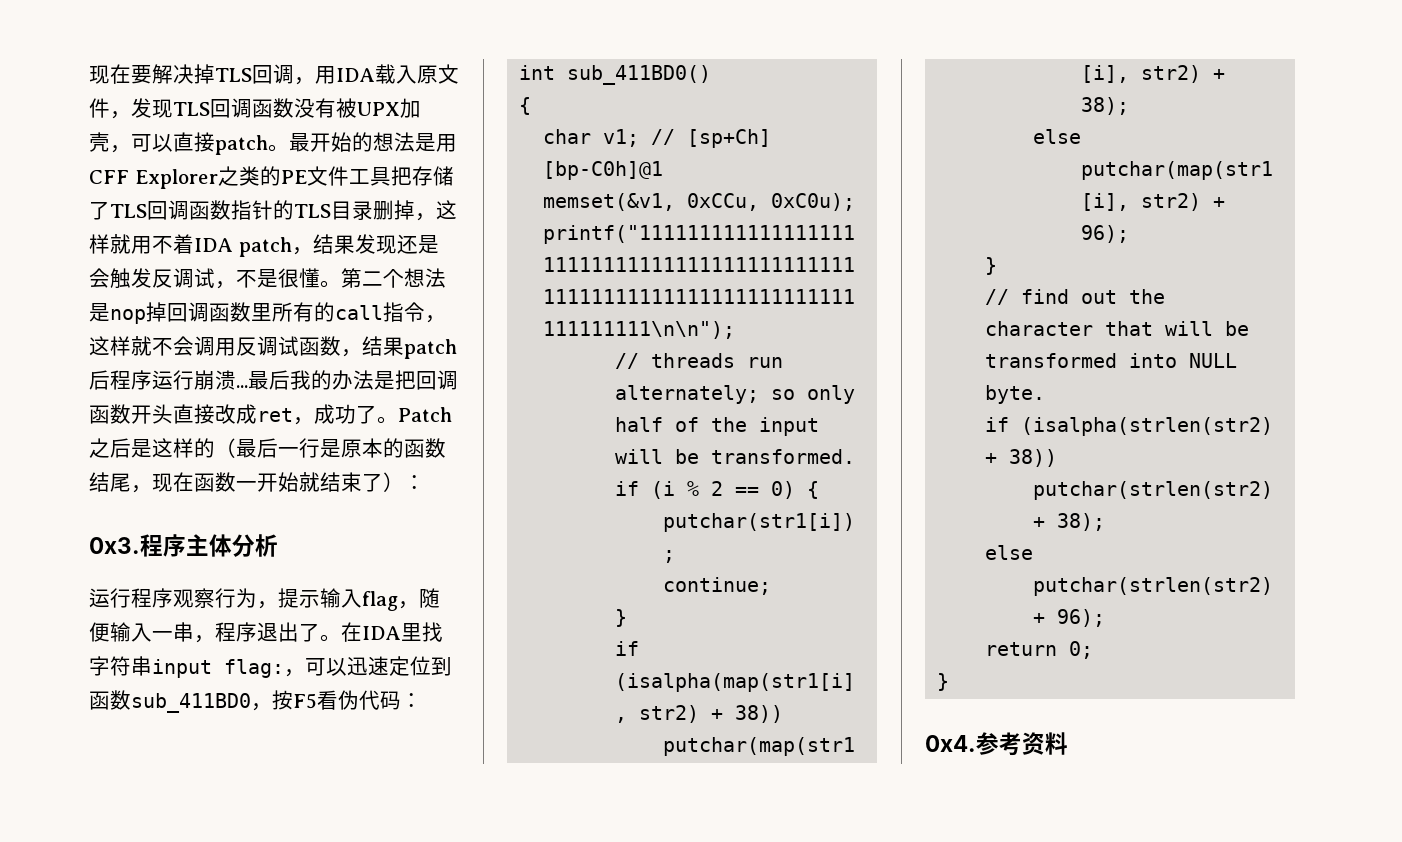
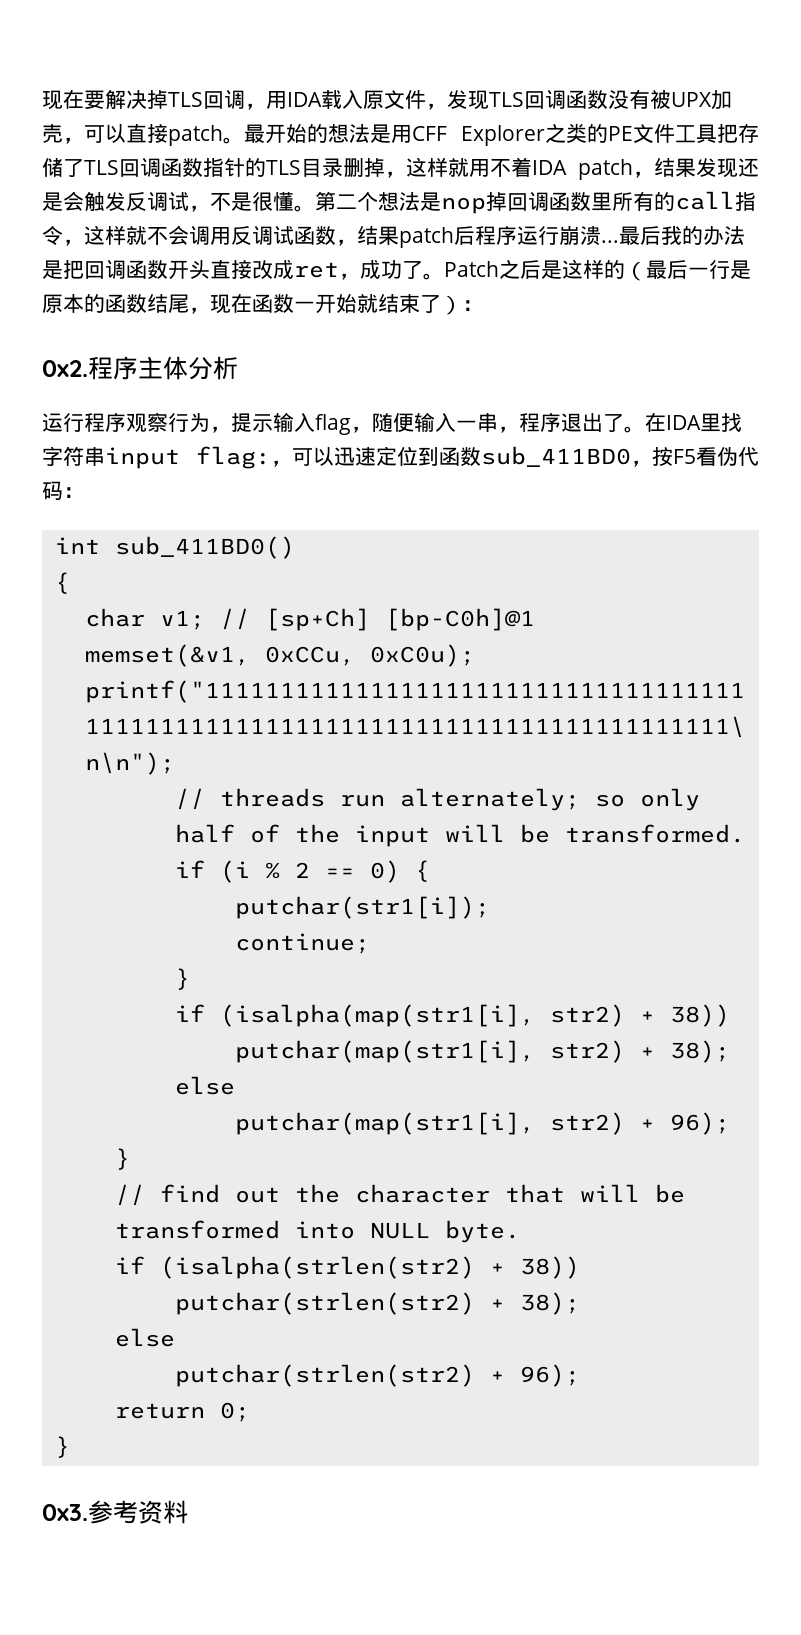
- 0x3.
+ 0x2.
- 0x4.
+ 0x3.

